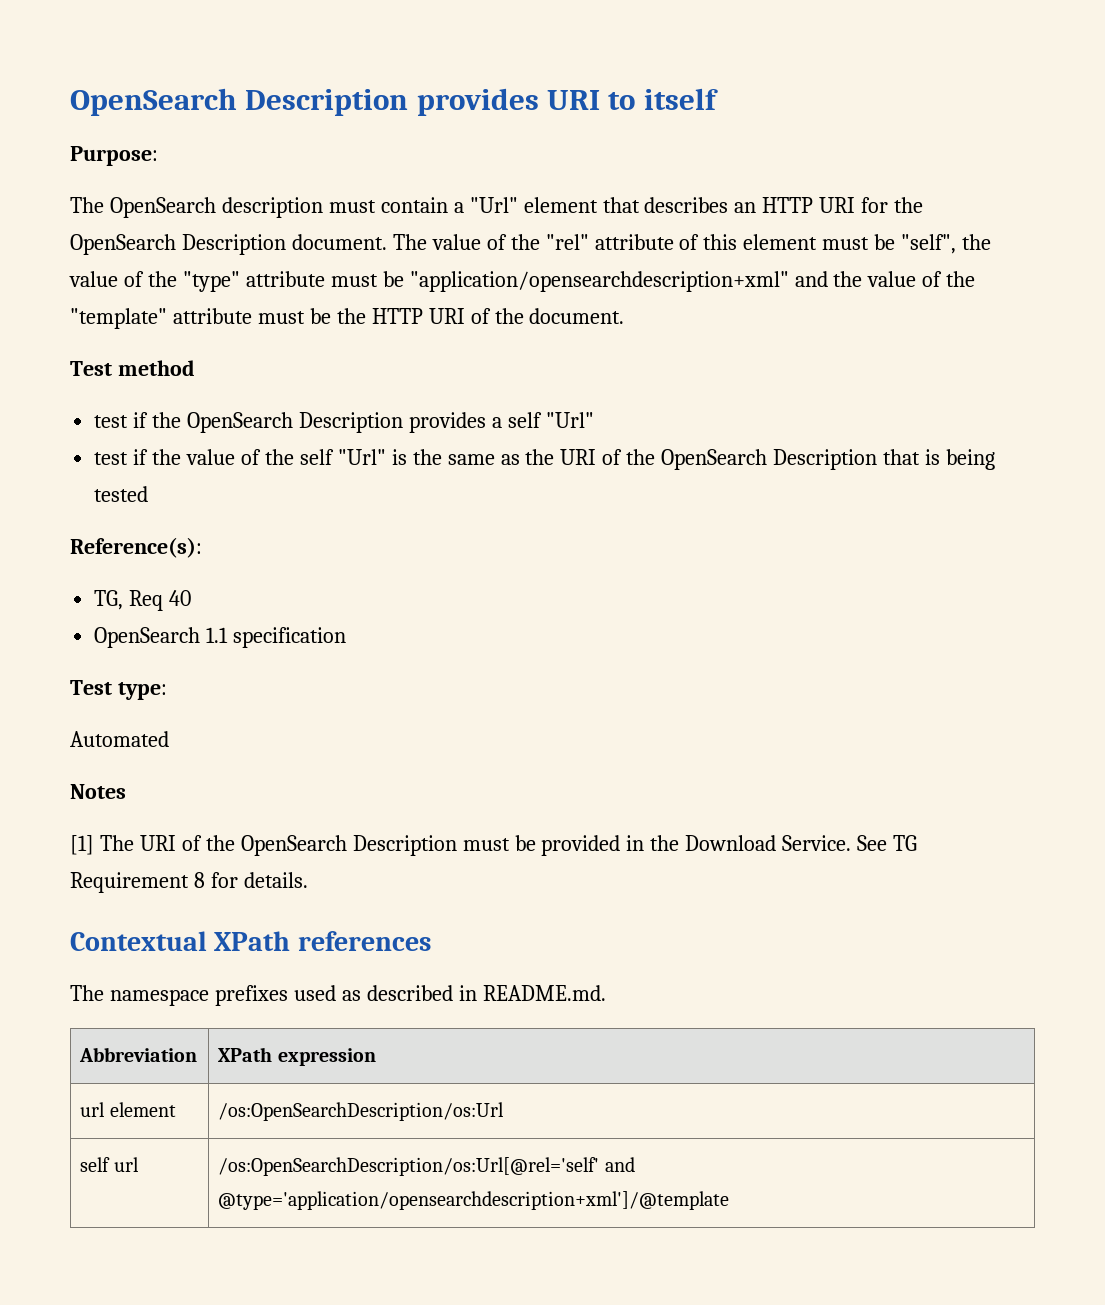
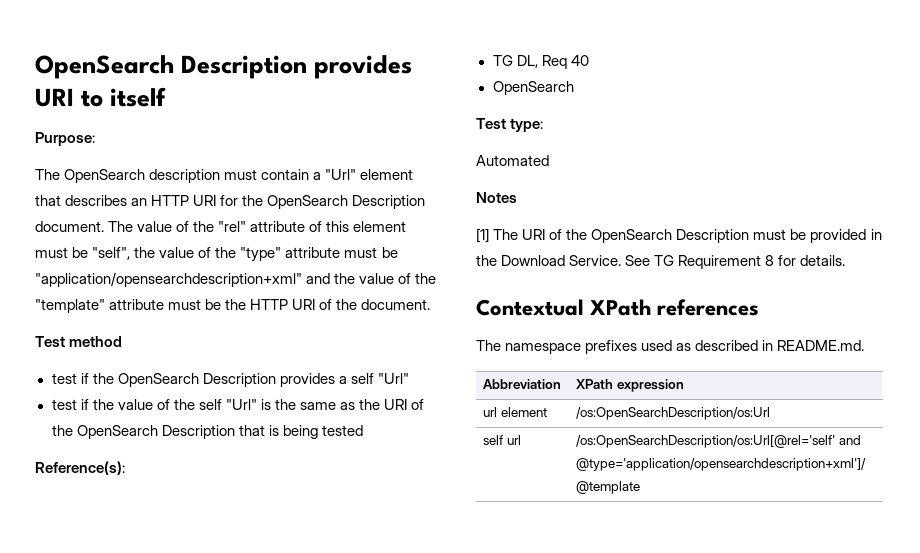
- TG, Req 40
- OpenSearch 1.1 specification
+ TG DL, Req 40
+ OpenSearch

